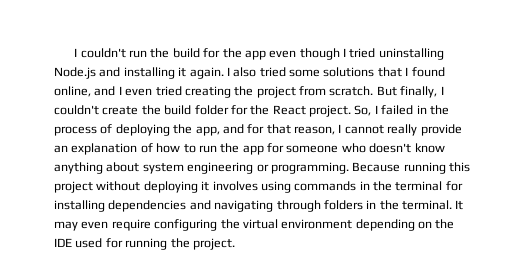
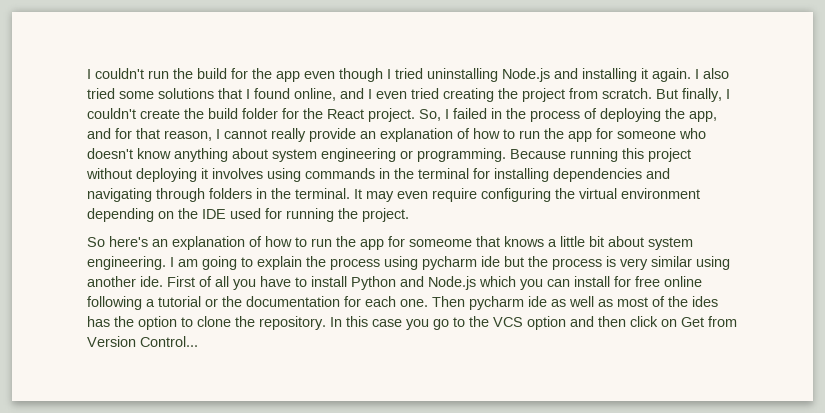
+ So here's an explanation of how to run the app for someome that knows a little bit about system engineering. I am going to explain the process using pycharm ide but the process is very similar using another ide. First of all you have to install Python and Node.js which you can install for free online following a tutorial or the documentation for each one. Then pycharm ide as well as most of the ides has the option to clone the repository. In this case you go to the VCS option and then click on Get from Version Control...

